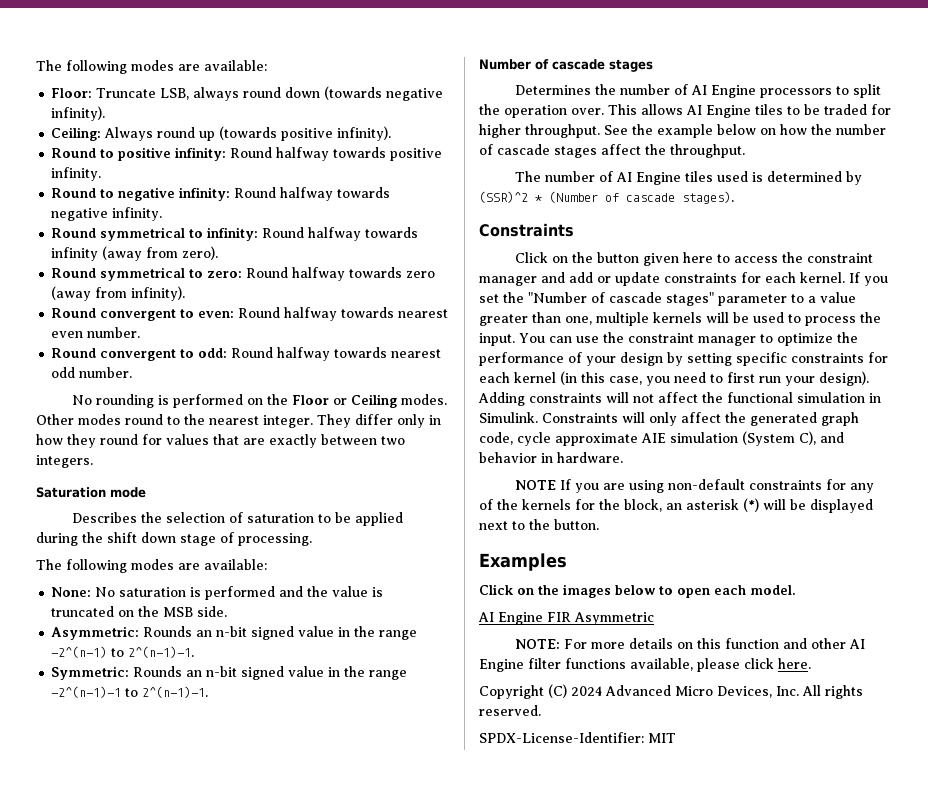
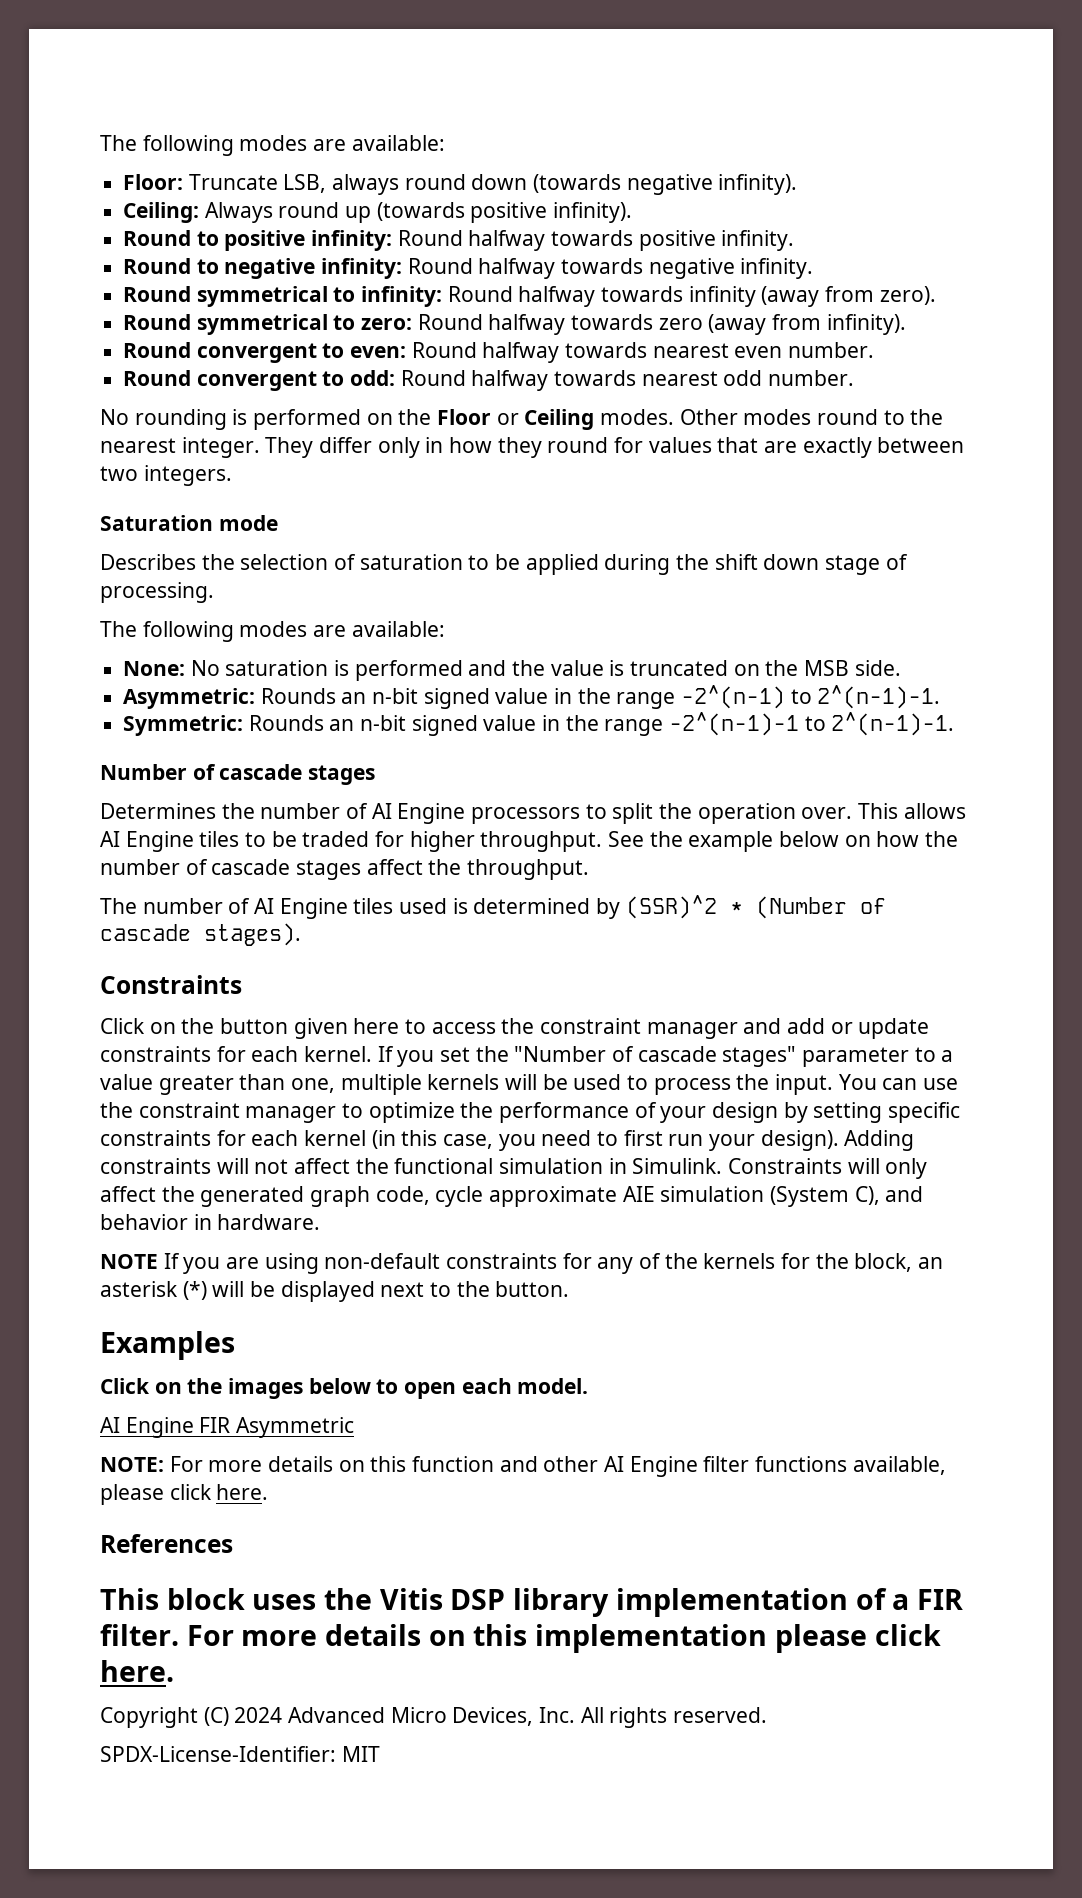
+ References
+ This block uses the Vitis DSP library implementation of a FIR filter. For more details on this implementation please click here.

